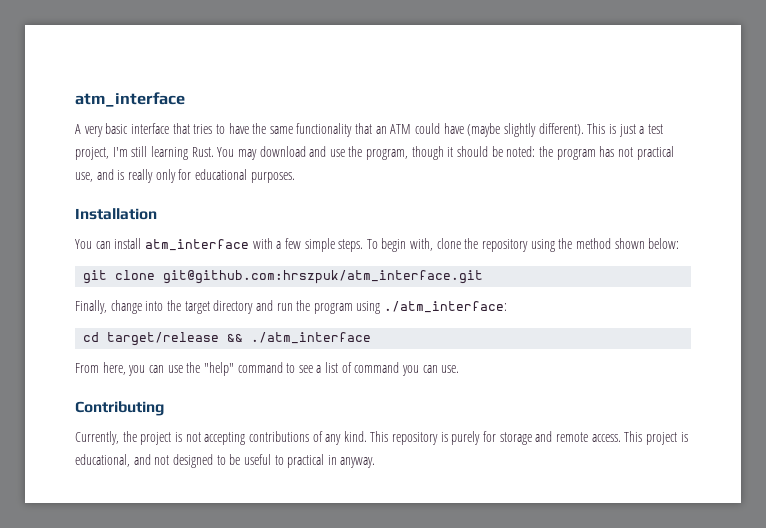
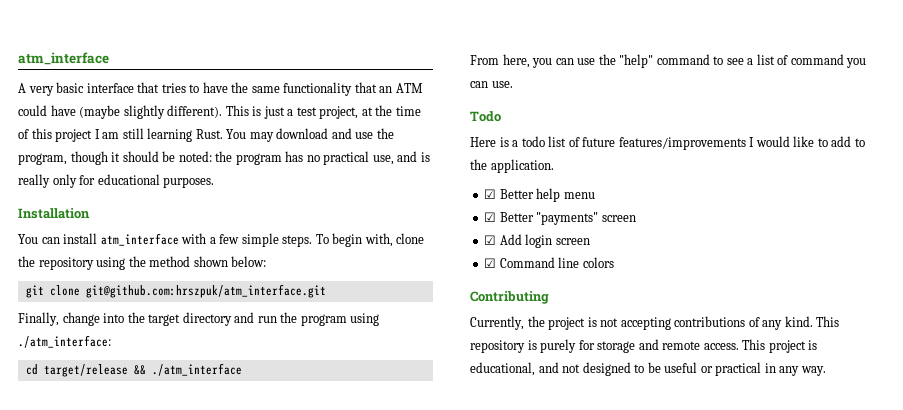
- This is just a test project, I'm still learning Rust.
+ This is just a test project, at the time of this project I am still learning Rust.
- You may download and use the program, though it should be noted: the program has not practical use, and is really only for educational purposes.
+ You may download and use the program, though it should be noted: the program has no practical use, and is really only for educational purposes.
+ Todo
+ Here is a todo list of future features/improvements I would like to add to the application.
+ ☑ Better help menu
+ ☑ Better "payments" screen
+ ☑ Add login screen
+ ☑ Command line colors
- This project is educational, and not designed to be useful to practical in anyway.
+ This project is educational, and not designed to be useful or practical in any way.

